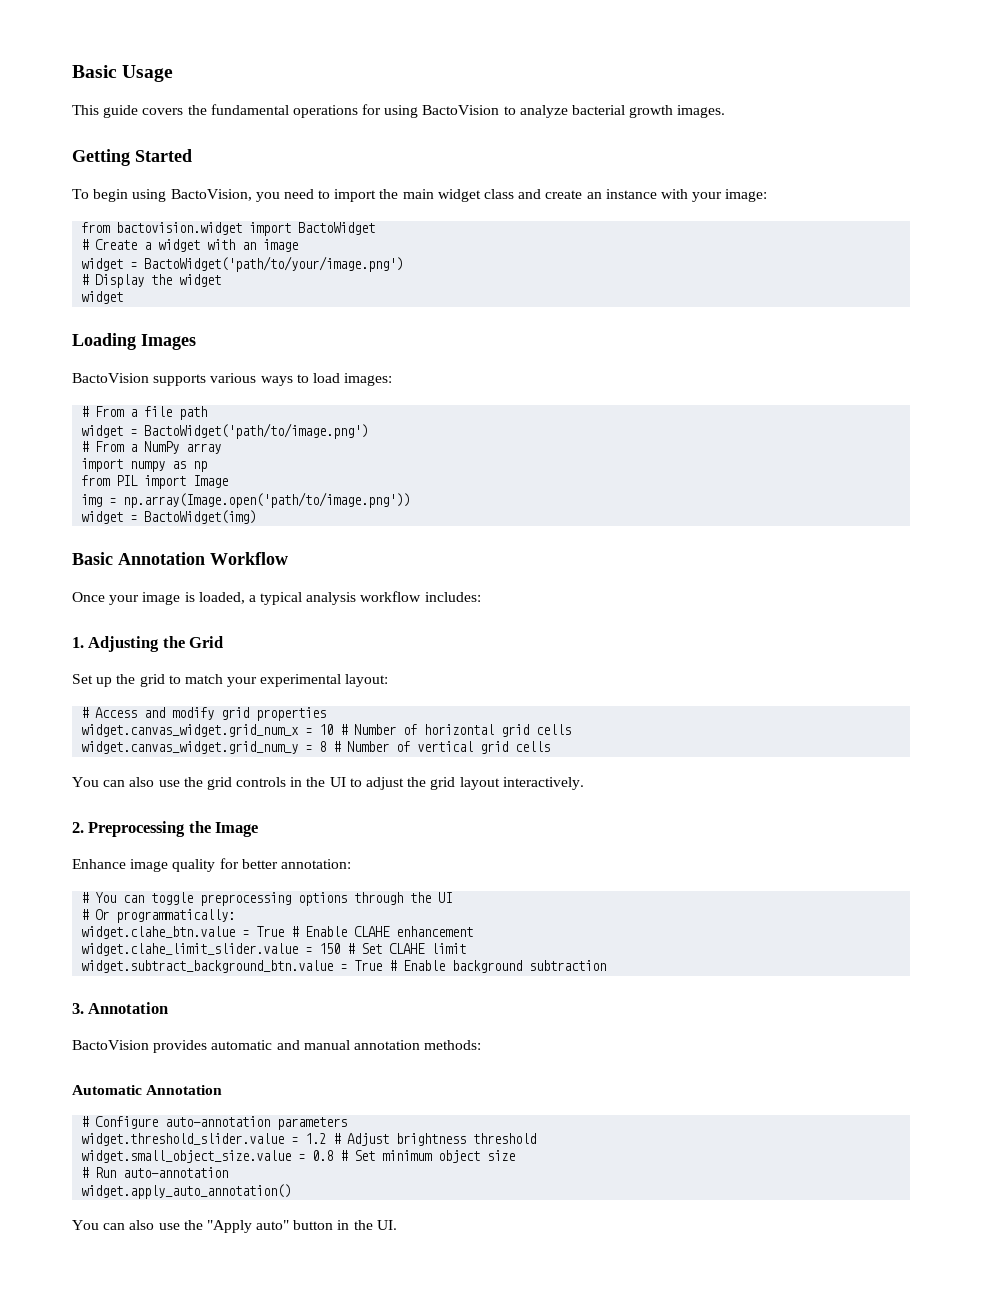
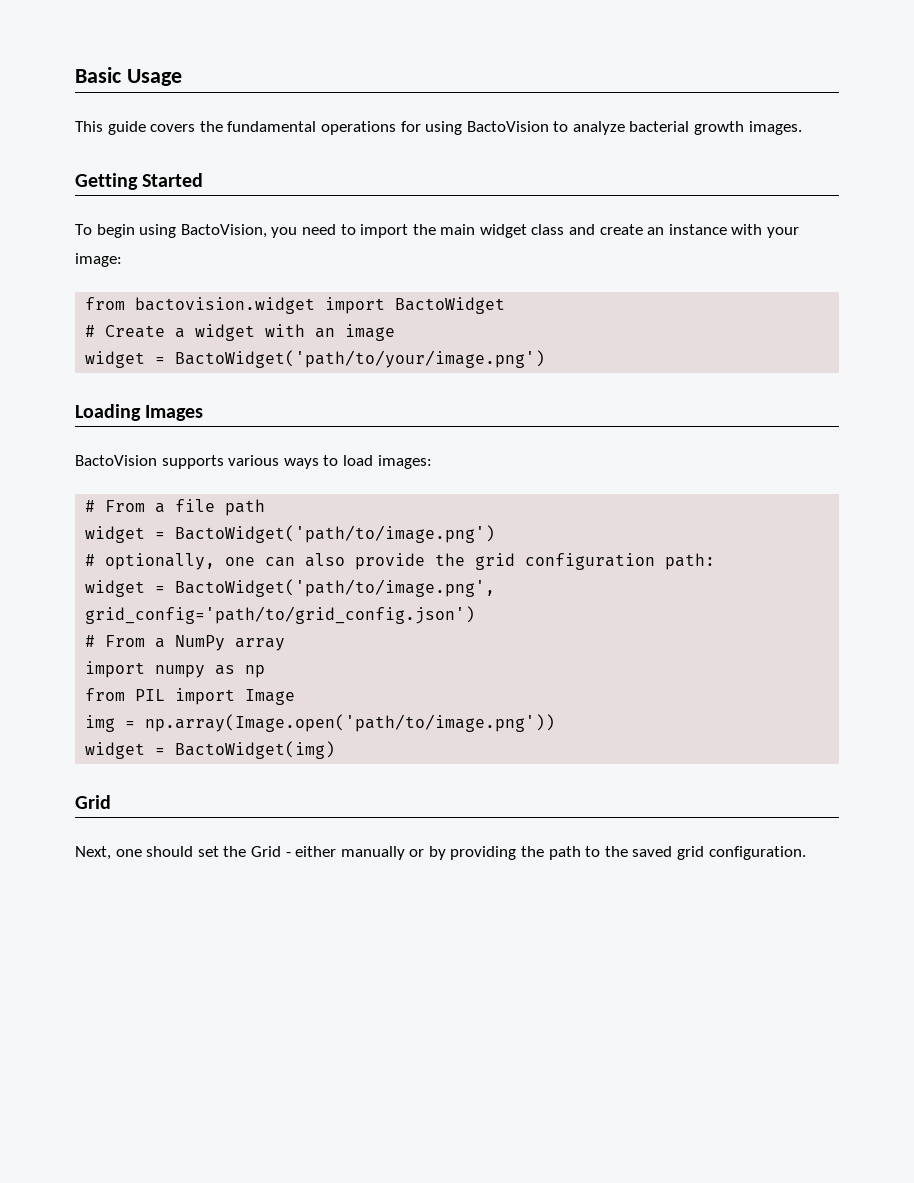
- # Display the widget
- widget
+ # optionally, one can also provide the grid configuration path:
+ widget = BactoWidget('path/to/image.png', grid_config='path/to/grid_config.json')
  widget = BactoWidget(img)
- Basic Annotation Workflow
- Once your image is loaded, a typical analysis workflow includes:
- 1. Adjusting the Grid
- Set up the grid to match your experimental layout:
- # Access and modify grid properties
- widget.canvas_widget.grid_num_x = 10 # Number of horizontal grid cells
- widget.canvas_widget.grid_num_y = 8 # Number of vertical grid cells
- You can also use the grid controls in the UI to adjust the grid layout interactively.
- 2. Preprocessing the Image
- Enhance image quality for better annotation:
- # You can toggle preprocessing options through the UI
- # Or programmatically:
- widget.clahe_btn.value = True # Enable CLAHE enhancement
- widget.clahe_limit_slider.value = 150 # Set CLAHE limit
- widget.subtract_background_btn.value = True # Enable background subtraction
- 3. Annotation
- BactoVision provides automatic and manual annotation methods:
- Automatic Annotation
- # Configure auto-annotation parameters
- widget.threshold_slider.value = 1.2 # Adjust brightness threshold
- widget.small_object_size.value = 0.8 # Set minimum object size
- # Run auto-annotation
- widget.apply_auto_annotation()
- You can also use the "Apply auto" button in the UI.
+ Grid
+ Next, one should set the Grid - either manually or by providing the path to the saved grid configuration.

